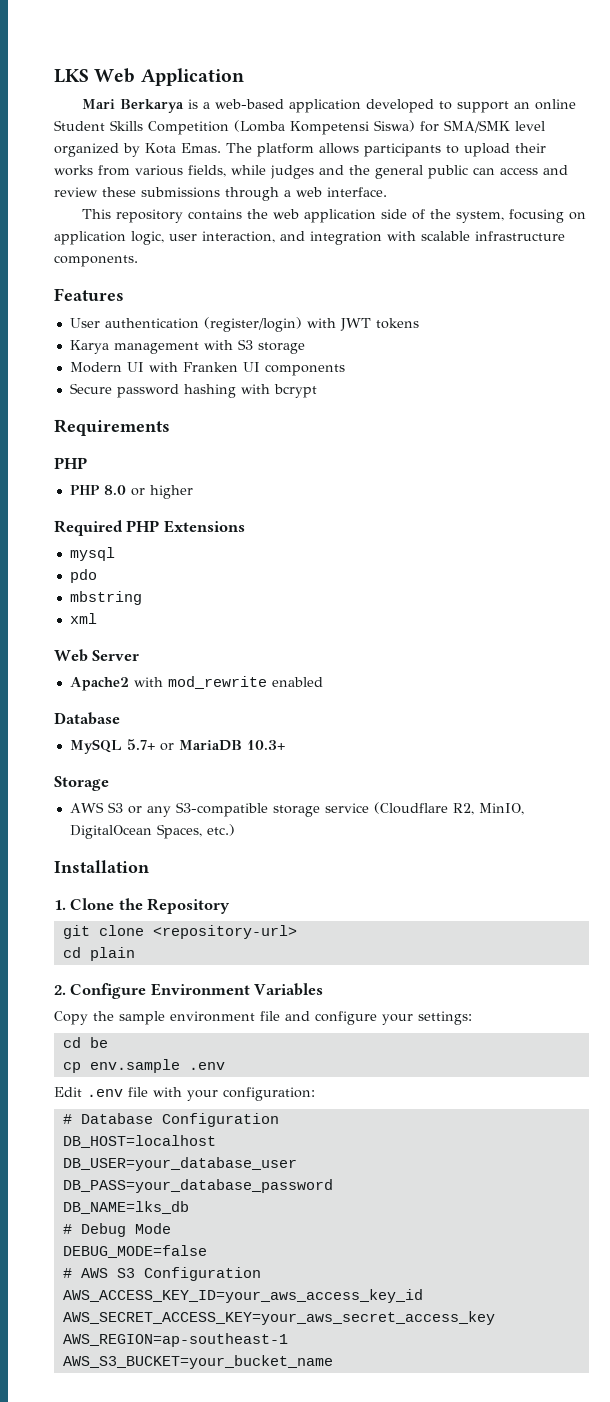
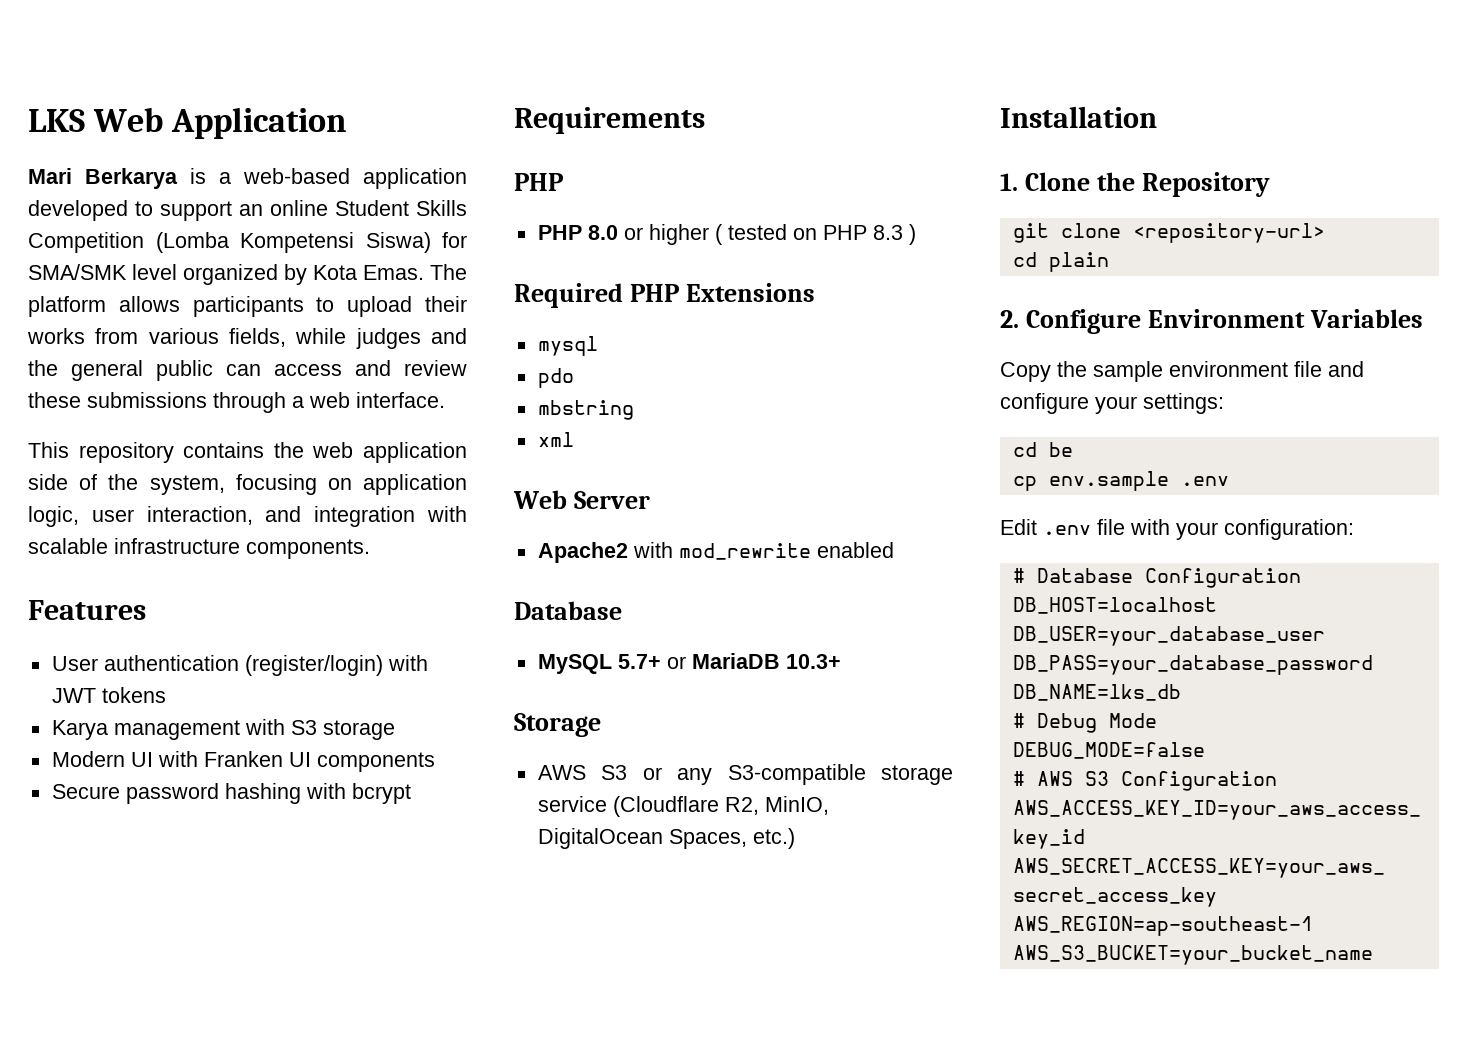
- PHP 8.0 or higher
+ PHP 8.0 or higher ( tested on PHP 8.3 )

